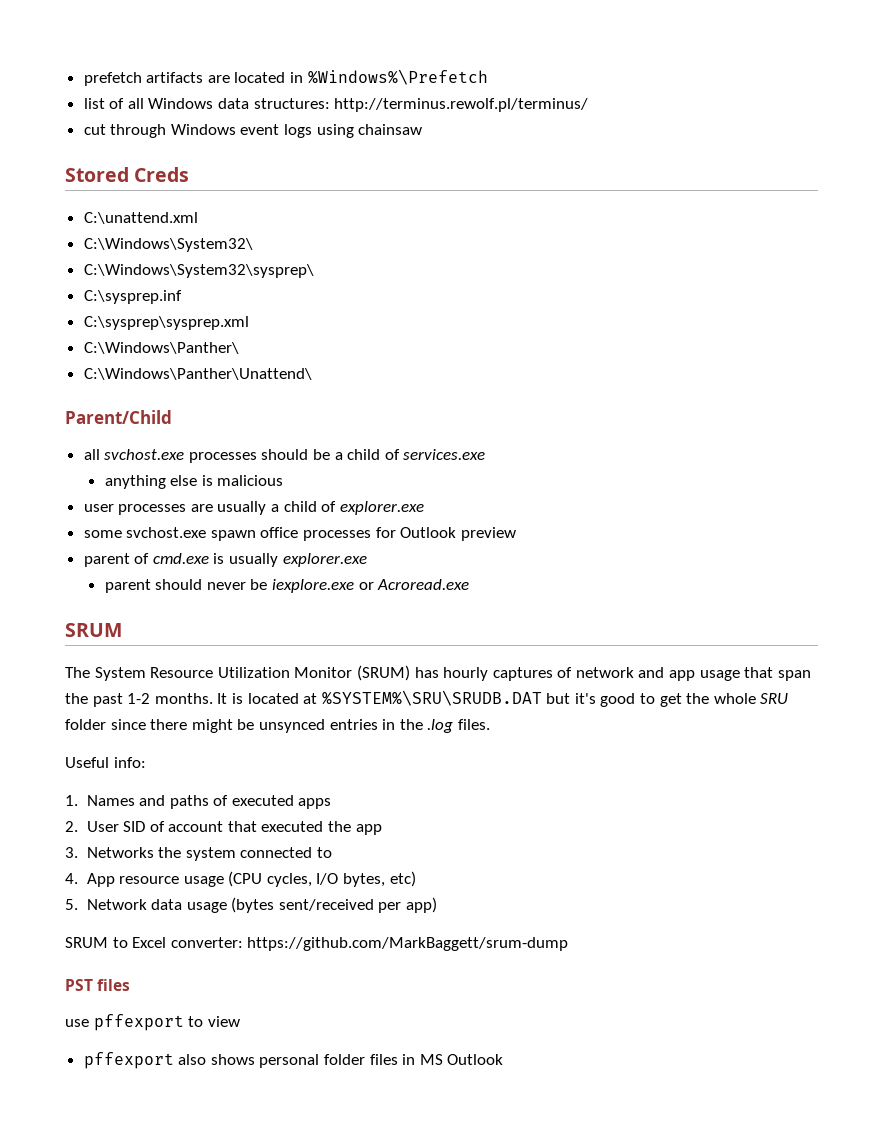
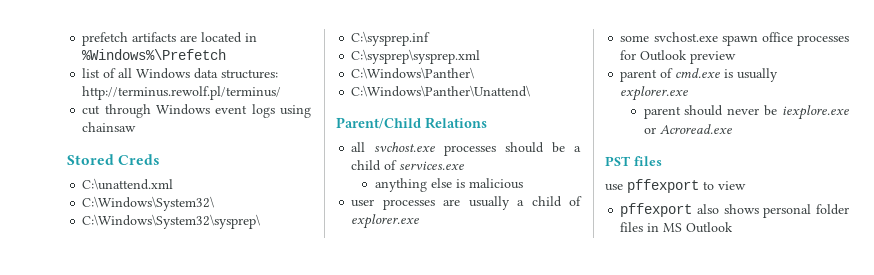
- Parent/Child
+ Parent/Child Relations
  parent should never be iexplore.exe or Acroread.exe
- SRUM
- The System Resource Utilization Monitor (SRUM) has hourly captures of network and app usage that span the past 1-2 months. It is located at %SYSTEM%\SRU\SRUDB.DAT but it's good to get the whole SRU folder since there might be unsynced entries in the .log files.
- Useful info:
- 1. Names and paths of executed apps
- 2. User SID of account that executed the app
- 3. Networks the system connected to
- 4. App resource usage (CPU cycles, I/O bytes, etc)
- 5. Network data usage (bytes sent/received per app)
- SRUM to Excel converter: https://github.com/MarkBaggett/srum-dump

